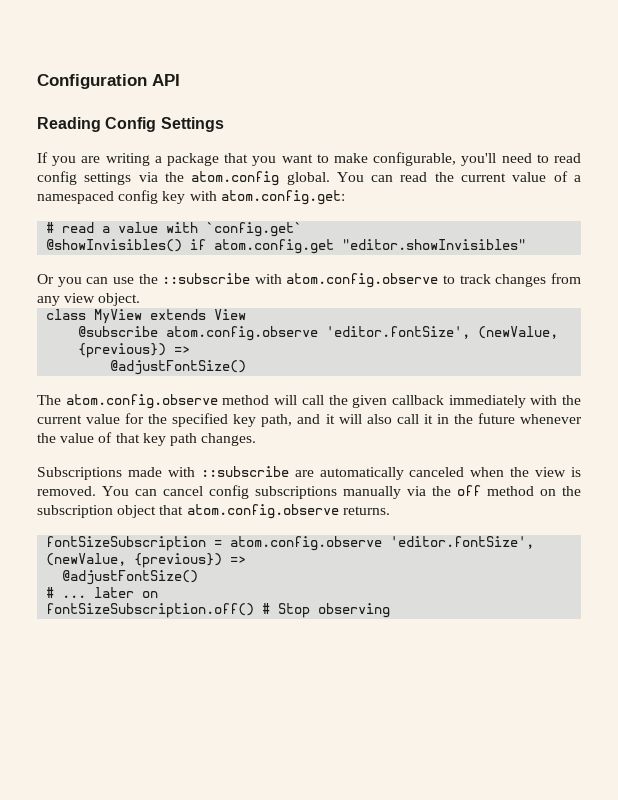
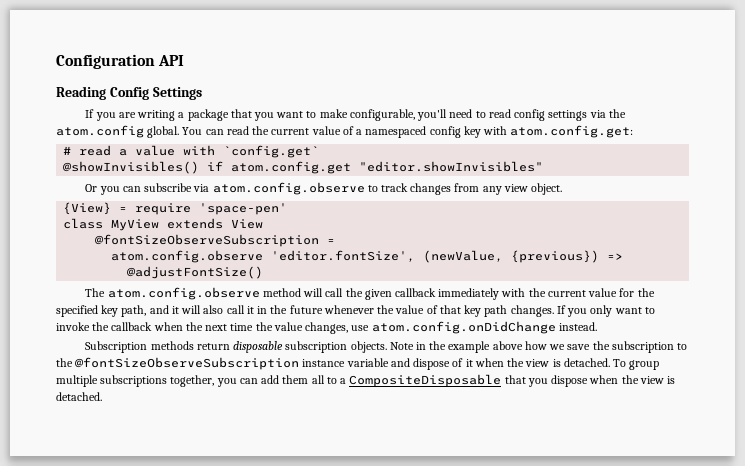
- Or you can use the ::subscribe with atom.config.observe to track changes from any view object.
+ Or you can subscribe via atom.config.observe to track changes from any view object.
+ {View} = require 'space-pen'
- @subscribe atom.config.observe 'editor.fontSize', (newValue, {previous}) =>
+ @fontSizeObserveSubscription =
+ atom.config.observe 'editor.fontSize', (newValue, {previous}) =>
- The atom.config.observe method will call the given callback immediately with the current value for the specified key path, and it will also call it in the future whenever the value of that key path changes.
- Subscriptions made with ::subscribe are automatically canceled when the view is removed. You can cancel config subscriptions manually via the off method on the subscription object that atom.config.observe returns.
- fontSizeSubscription = atom.config.observe 'editor.fontSize', (newValue, {previous}) =>
- @adjustFontSize()
- # ... later on
- fontSizeSubscription.off() # Stop observing
+ The atom.config.observe method will call the given callback immediately with the current value for the specified key path, and it will also call it in the future whenever the value of that key path changes. If you only want to invoke the callback when the next time the value changes, use atom.config.onDidChange instead.
+ Subscription methods return disposable subscription objects. Note in the example above how we save the subscription to the @fontSizeObserveSubscription instance variable and dispose of it when the view is detached. To group multiple subscriptions together, you can add them all to a CompositeDisposable that you dispose when the view is detached.

